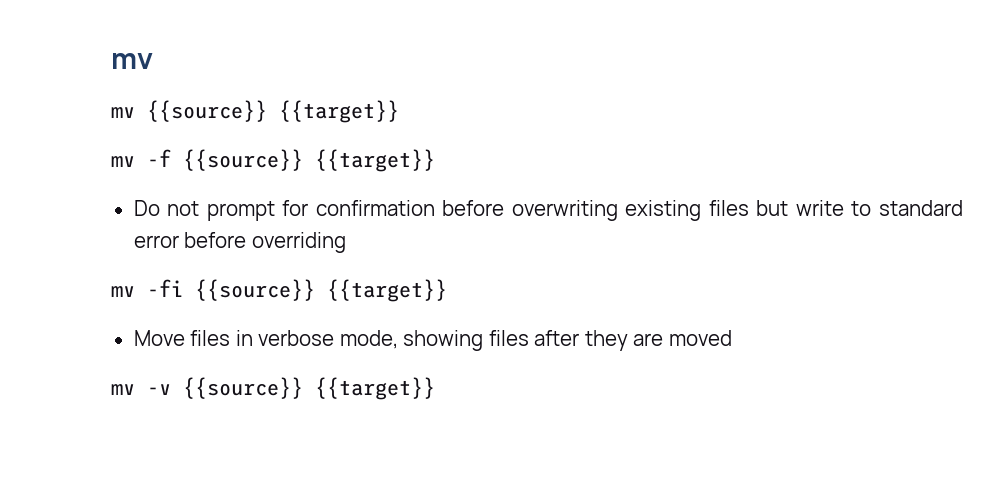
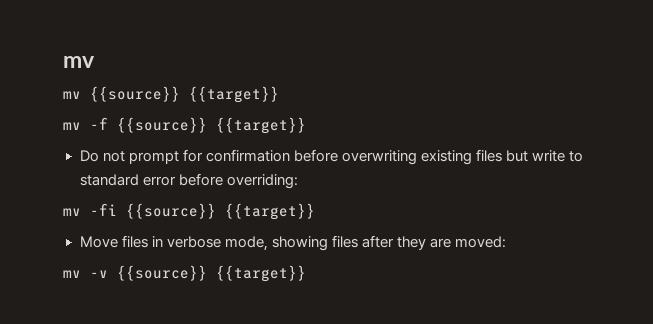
- Do not prompt for confirmation before overwriting existing files but write to standard error before overriding
+ Do not prompt for confirmation before overwriting existing files but write to standard error before overriding:
- Move files in verbose mode, showing files after they are moved
+ Move files in verbose mode, showing files after they are moved:

